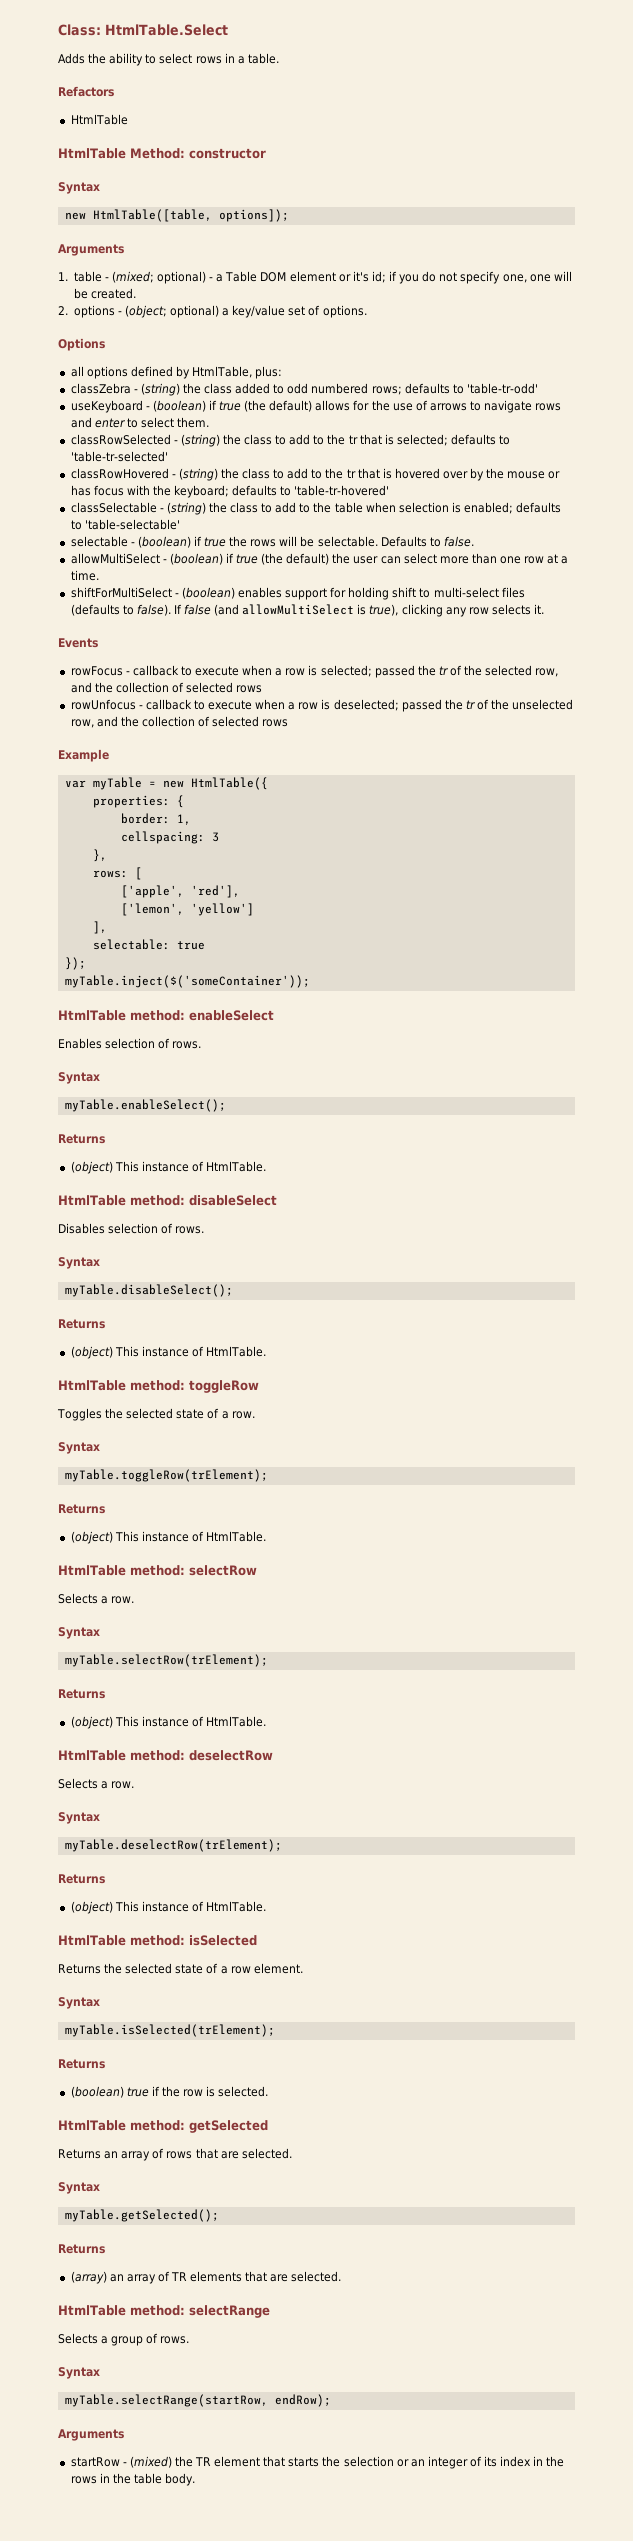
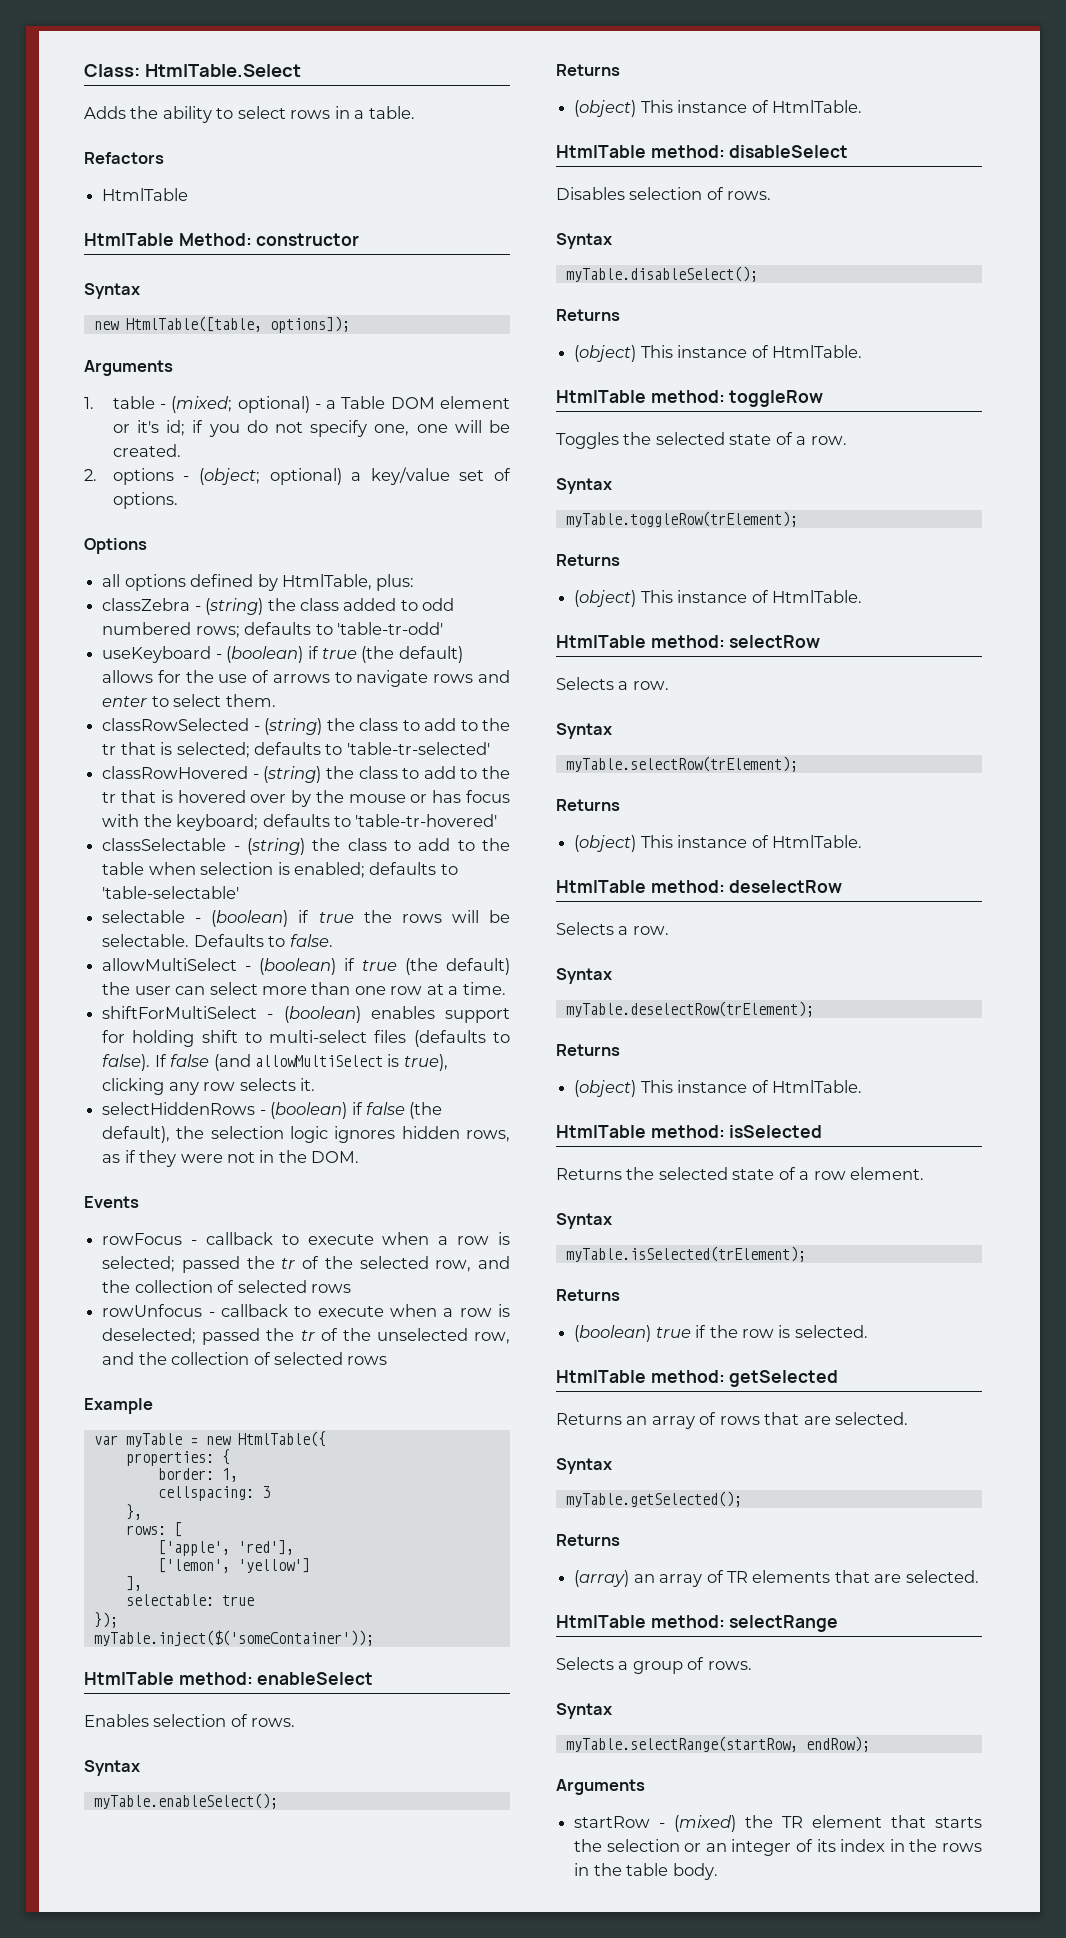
+ selectHiddenRows - (boolean) if false (the default), the selection logic ignores hidden rows, as if they were not in the DOM.

